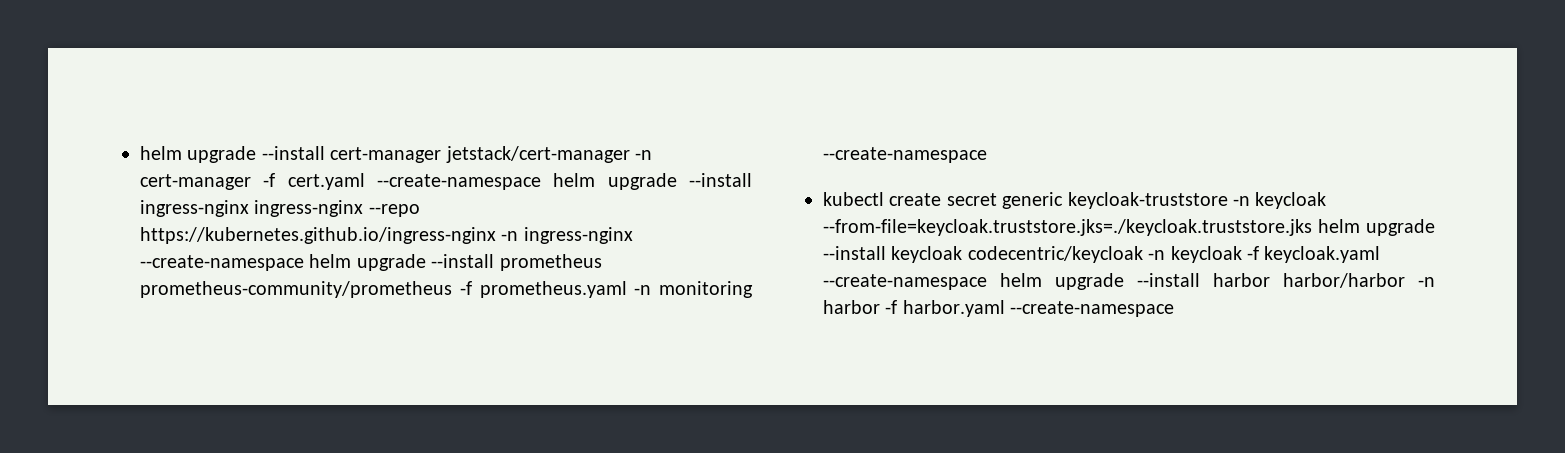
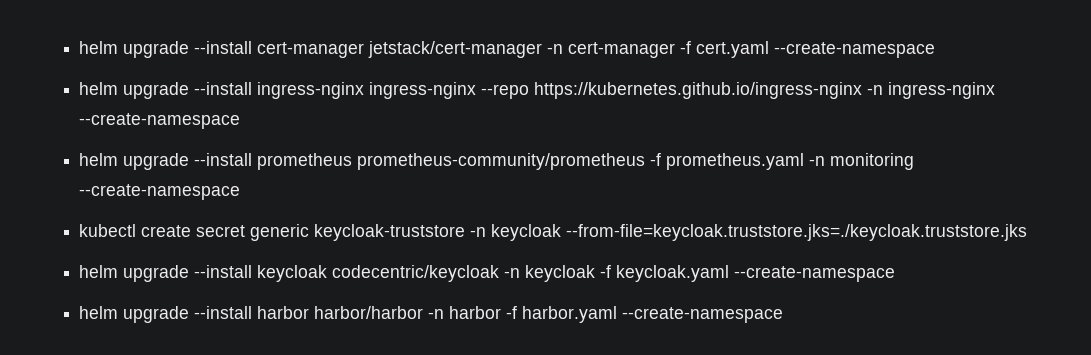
- helm upgrade --install cert-manager jetstack/cert-manager -n cert-manager -f cert.yaml --create-namespace helm upgrade --install ingress-nginx ingress-nginx --repo https://kubernetes.github.io/ingress-nginx -n ingress-nginx --create-namespace helm upgrade --install prometheus prometheus-community/prometheus -f prometheus.yaml -n monitoring --create-namespace
+ helm upgrade --install cert-manager jetstack/cert-manager -n cert-manager -f cert.yaml --create-namespace
+ helm upgrade --install ingress-nginx ingress-nginx --repo https://kubernetes.github.io/ingress-nginx -n ingress-nginx --create-namespace
+ helm upgrade --install prometheus prometheus-community/prometheus -f prometheus.yaml -n monitoring --create-namespace
- kubectl create secret generic keycloak-truststore -n keycloak --from-file=keycloak.truststore.jks=./keycloak.truststore.jks helm upgrade --install keycloak codecentric/keycloak -n keycloak -f keycloak.yaml --create-namespace helm upgrade --install harbor harbor/harbor -n harbor -f harbor.yaml --create-namespace
+ kubectl create secret generic keycloak-truststore -n keycloak --from-file=keycloak.truststore.jks=./keycloak.truststore.jks
+ helm upgrade --install keycloak codecentric/keycloak -n keycloak -f keycloak.yaml --create-namespace
+ helm upgrade --install harbor harbor/harbor -n harbor -f harbor.yaml --create-namespace

